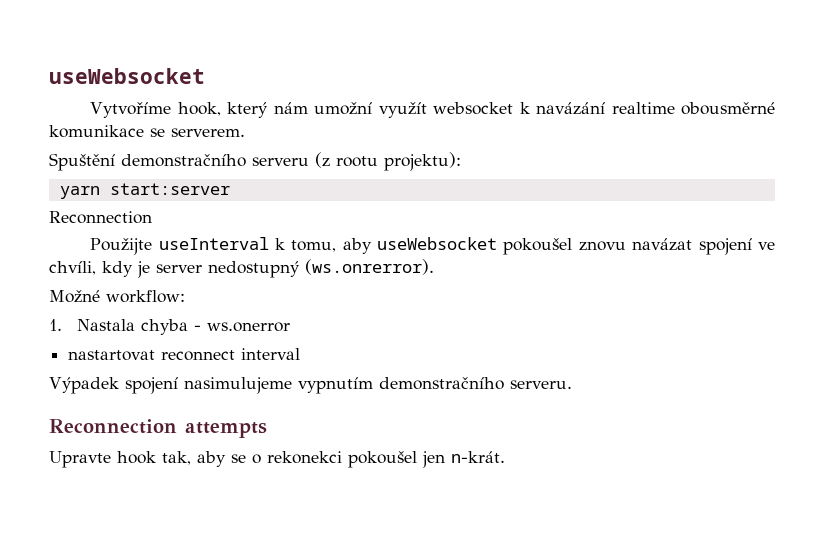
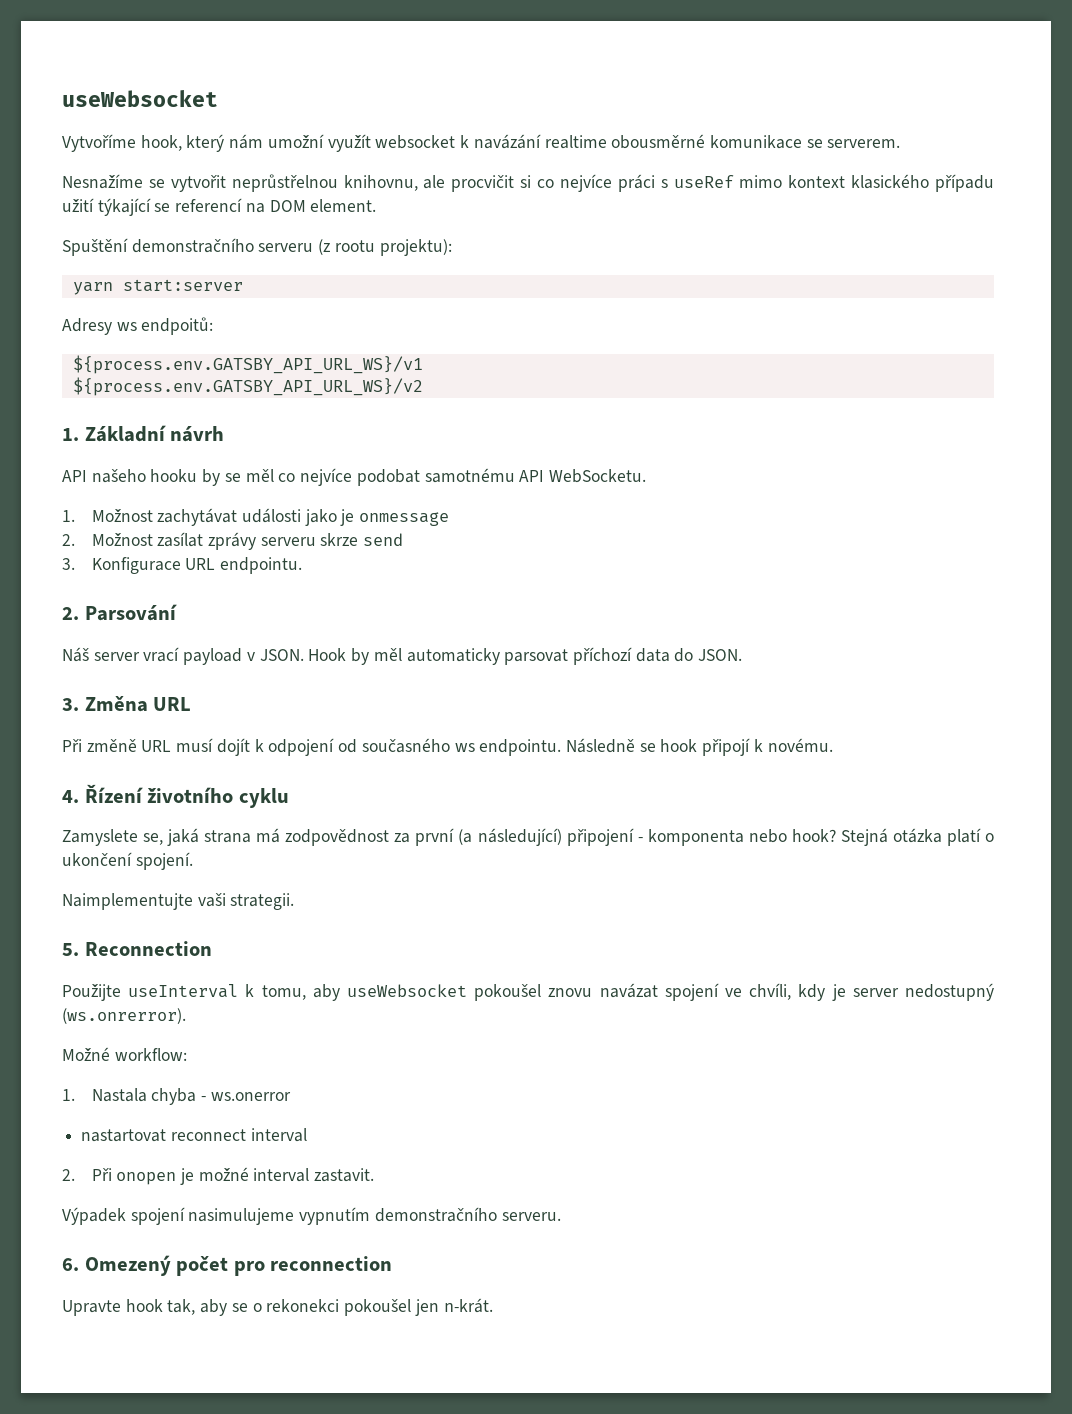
+ Nesnažíme se vytvořit neprůstřelnou knihovnu, ale procvičit si co nejvíce práci s useRef mimo kontext klasického případu užití týkající se referencí na DOM element.
  yarn start:server
- Reconnection
+ Adresy ws endpoitů:
+ ${process.env.GATSBY_API_URL_WS}/v1
+ ${process.env.GATSBY_API_URL_WS}/v2
+ 1. Základní návrh
+ API našeho hooku by se měl co nejvíce podobat samotnému API WebSocketu.
+ 1. Možnost zachytávat události jako je onmessage
+ 2. Možnost zasílat zprávy serveru skrze send
+ 3. Konfigurace URL endpointu.
+ 2. Parsování
+ Náš server vrací payload v JSON. Hook by měl automaticky parsovat příchozí data do JSON.
+ 3. Změna URL
+ Při změně URL musí dojít k odpojení od současného ws endpointu. Následně se hook připojí k novému.
+ 4. Řízení životního cyklu
+ Zamyslete se, jaká strana má zodpovědnost za první (a následující) připojení - komponenta nebo hook? Stejná otázka platí o ukončení spojení.
+ Naimplementujte vaši strategii.
+ 5. Reconnection
+ 2. Při onopen je možné interval zastavit.
- Reconnection attempts
+ 6. Omezený počet pro reconnection

